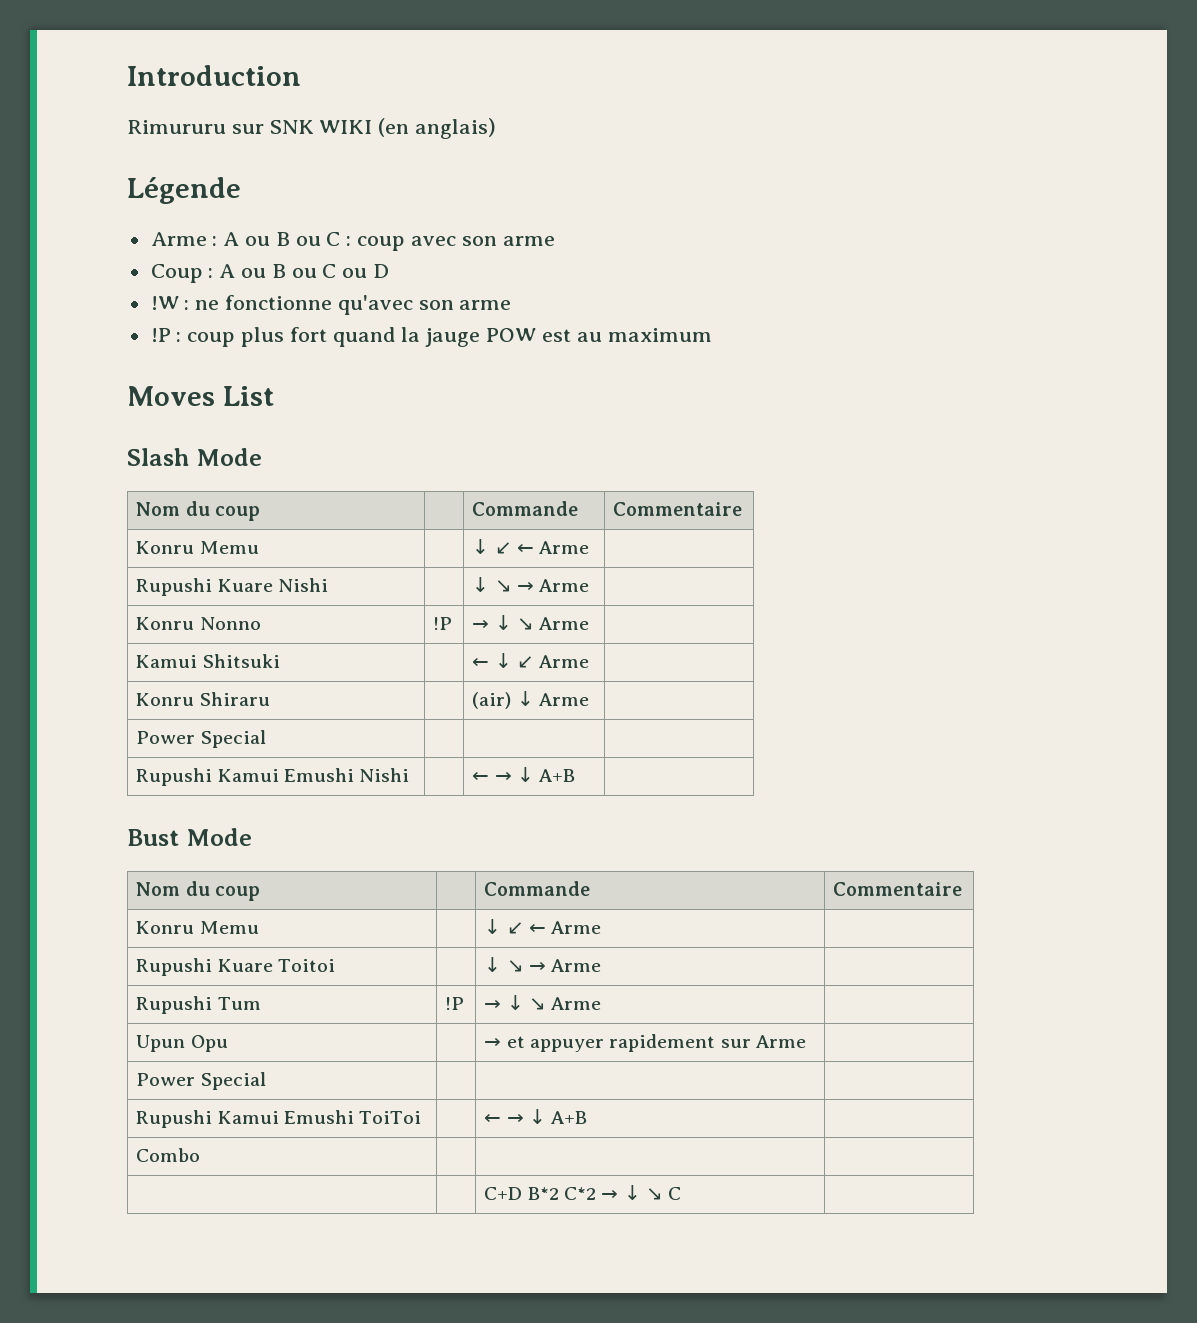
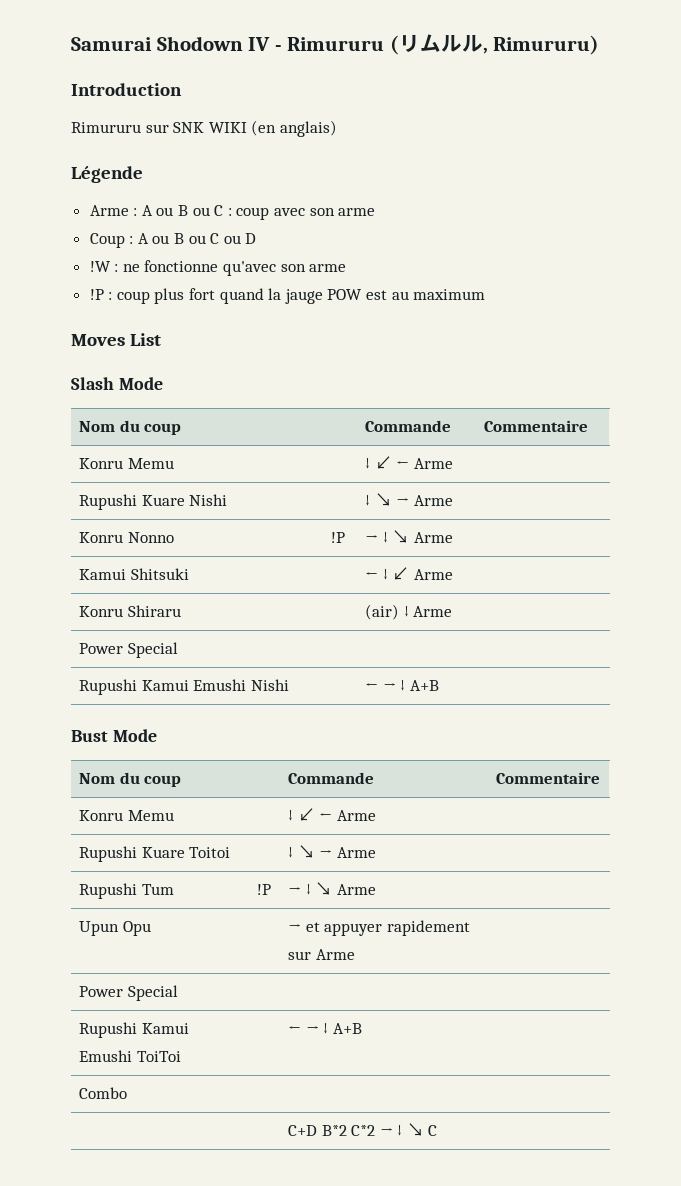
+ Samurai Shodown IV - Rimururu (リムルル, Rimururu)

